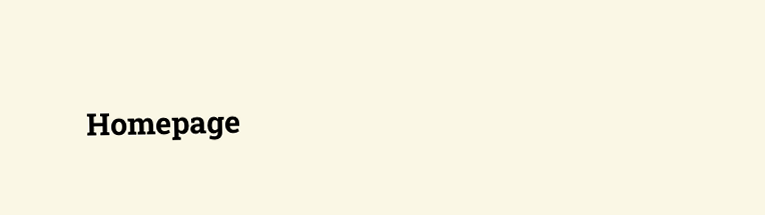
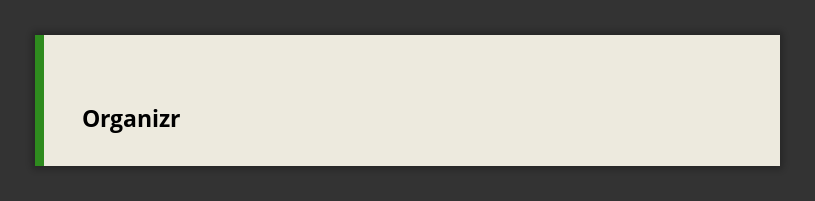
- Homepage
+ Organizr

